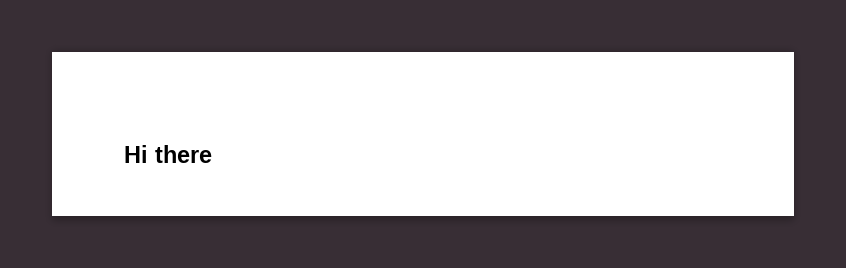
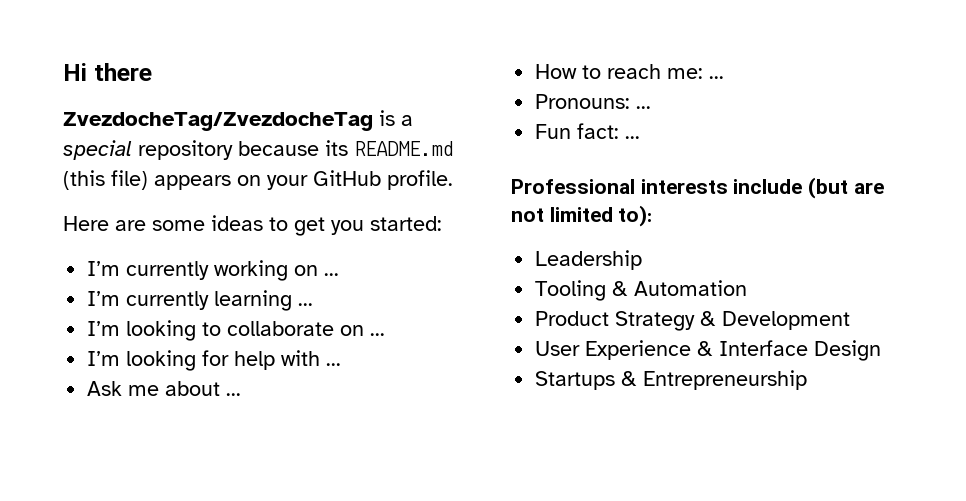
+ ZvezdocheTag/ZvezdocheTag is a special repository because its README.md (this file) appears on your GitHub profile.
+ Here are some ideas to get you started:
+ I’m currently working on ...
+ I’m currently learning ...
+ I’m looking to collaborate on ...
+ I’m looking for help with ...
+ Ask me about ...
+ How to reach me: ...
+ Pronouns: ...
+ Fun fact: ...
+ Professional interests include (but are not limited to):
+ Leadership
+ Tooling & Automation
+ Product Strategy & Development
+ User Experience & Interface Design
+ Startups & Entrepreneurship

